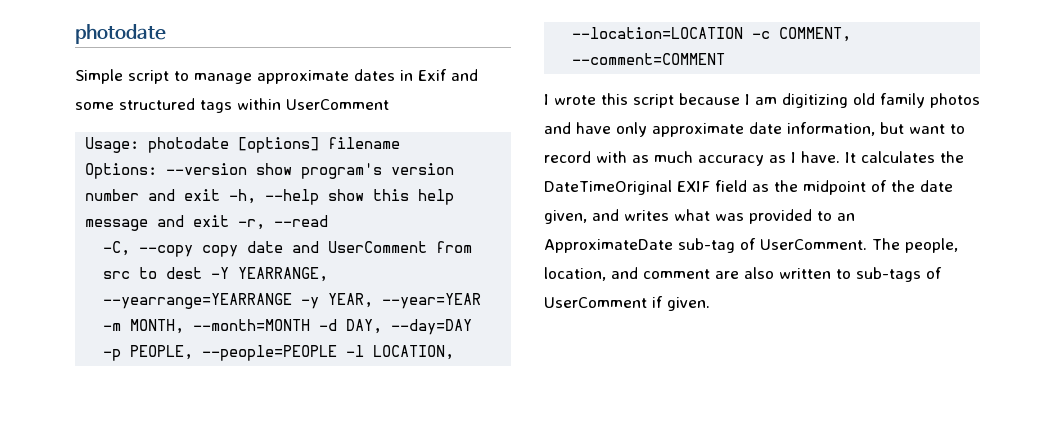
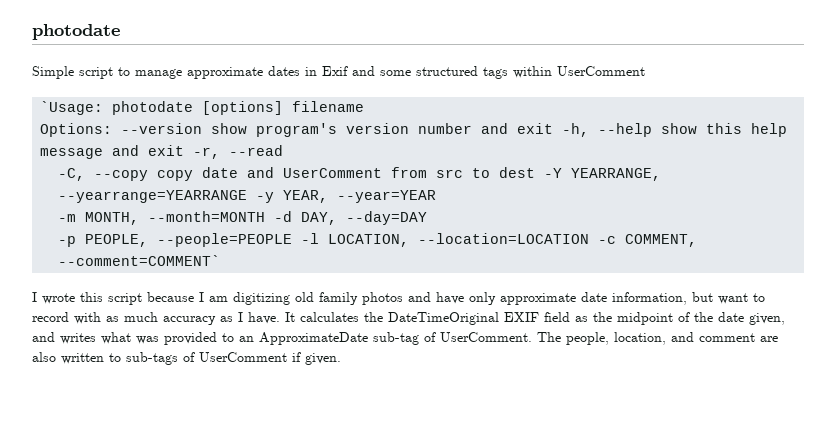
- Usage: photodate [options] filename
+ `Usage: photodate [options] filename
- -p PEOPLE, --people=PEOPLE -l LOCATION, --location=LOCATION -c COMMENT, --comment=COMMENT
+ -p PEOPLE, --people=PEOPLE -l LOCATION, --location=LOCATION -c COMMENT, --comment=COMMENT`

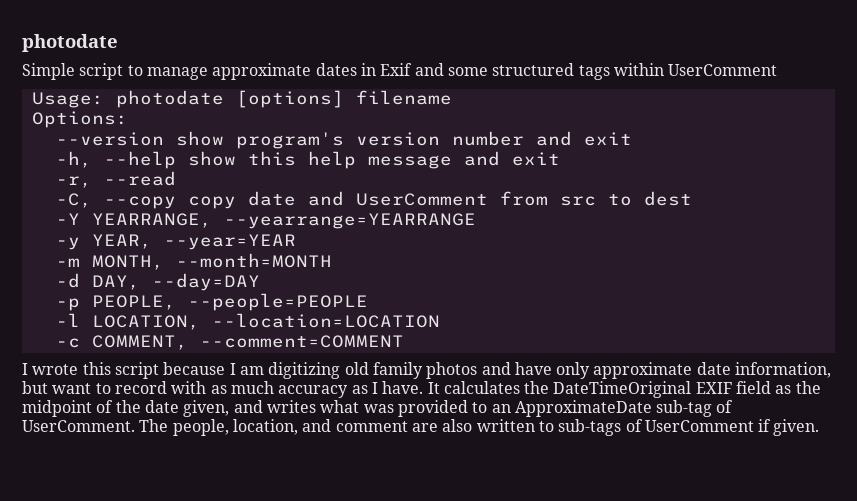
- `Usage: photodate [options] filename
+ Usage: photodate [options] filename
- Options: --version show program's version number and exit -h, --help show this help message and exit -r, --read
+ Options:
+ --version show program's version number and exit
+ -h, --help show this help message and exit
+ -r, --read
- -C, --copy copy date and UserComment from src to dest -Y YEARRANGE, --yearrange=YEARRANGE -y YEAR, --year=YEAR
+ -C, --copy copy date and UserComment from src to dest
+ -Y YEARRANGE, --yearrange=YEARRANGE
+ -y YEAR, --year=YEAR
- -m MONTH, --month=MONTH -d DAY, --day=DAY
+ -m MONTH, --month=MONTH
+ -d DAY, --day=DAY
- -p PEOPLE, --people=PEOPLE -l LOCATION, --location=LOCATION -c COMMENT, --comment=COMMENT`
+ -p PEOPLE, --people=PEOPLE
+ -l LOCATION, --location=LOCATION
+ -c COMMENT, --comment=COMMENT

